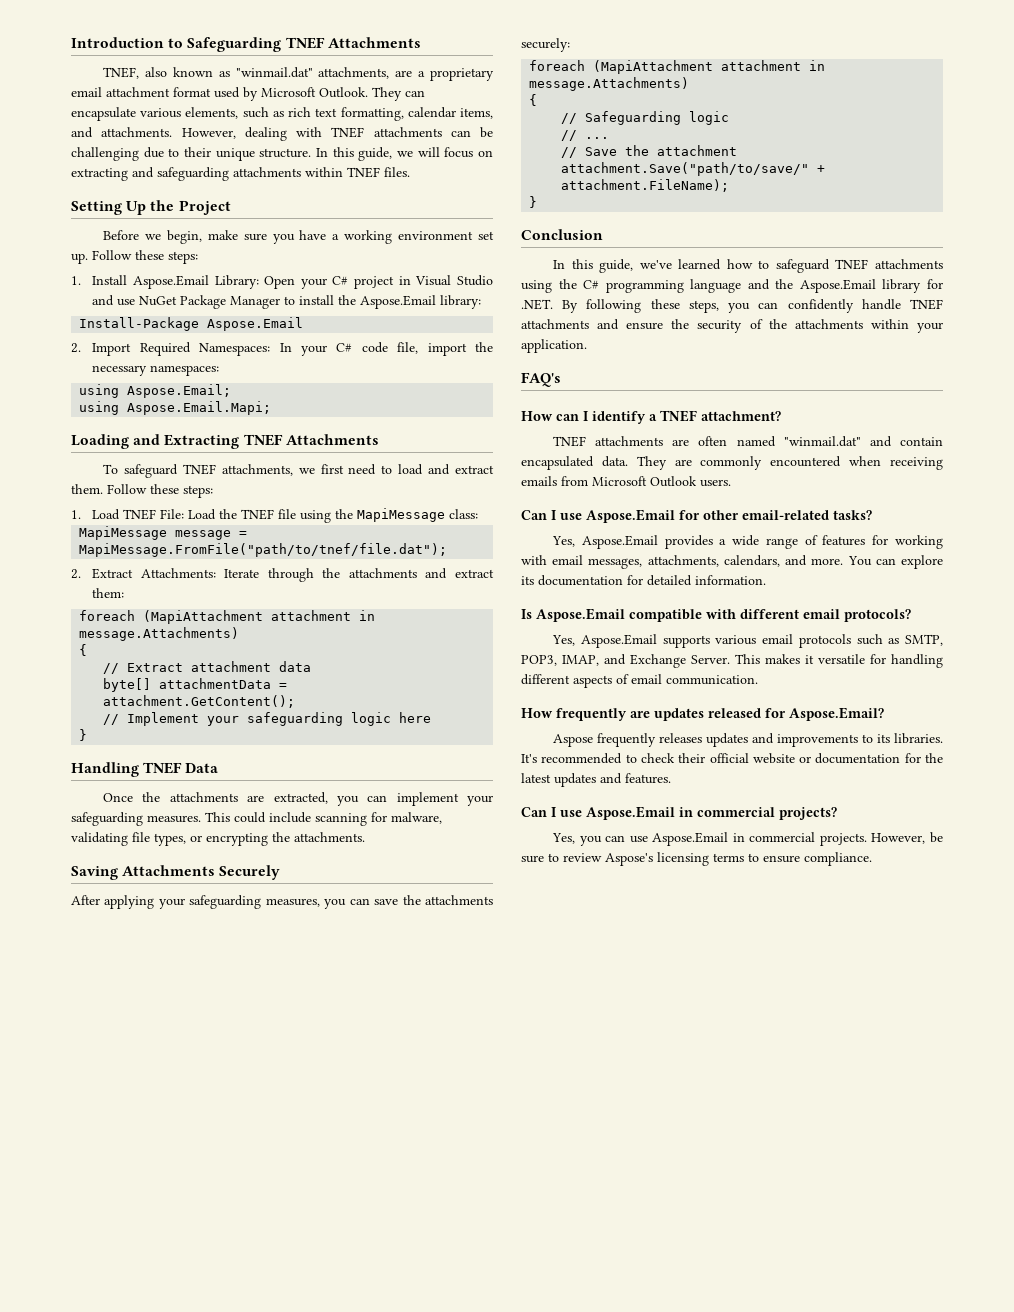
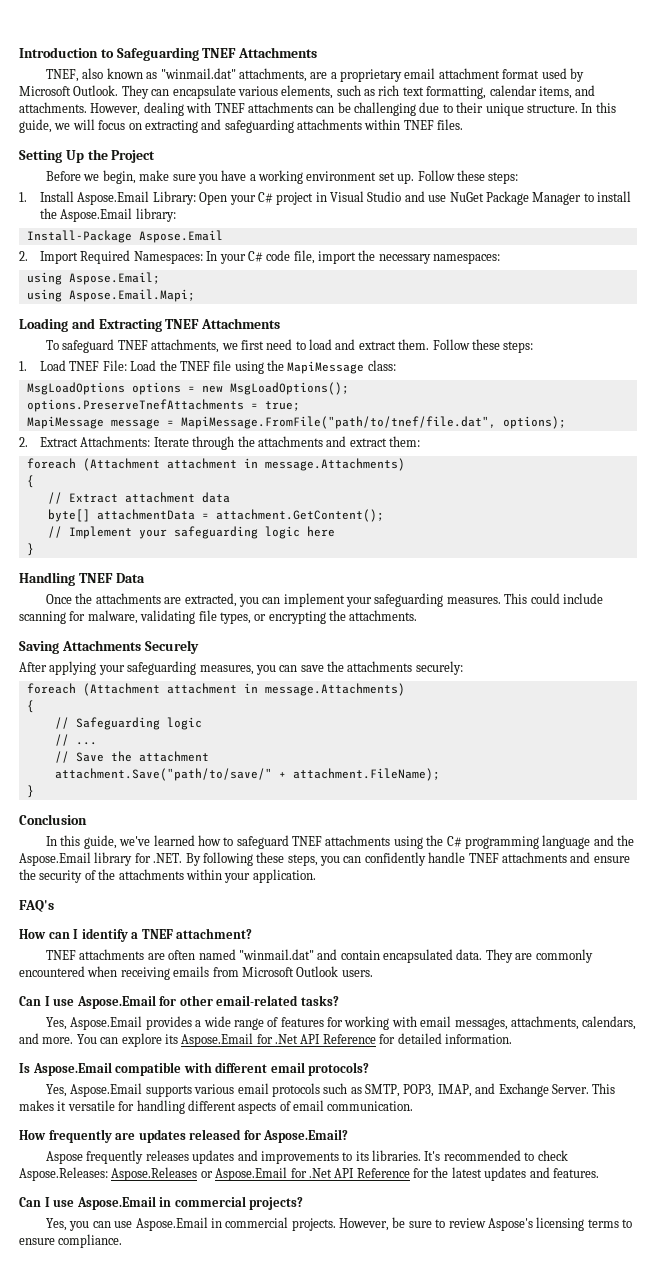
+ MsgLoadOptions options = new MsgLoadOptions();
+ options.PreserveTnefAttachments = true;
- MapiMessage message = MapiMessage.FromFile("path/to/tnef/file.dat");
+ MapiMessage message = MapiMessage.FromFile("path/to/tnef/file.dat", options);
  2. Extract Attachments: Iterate through the attachments and extract them:
- foreach (MapiAttachment attachment in message.Attachments)
+ foreach (Attachment attachment in message.Attachments)
  After applying your safeguarding measures, you can save the attachments securely:
- foreach (MapiAttachment attachment in message.Attachments)
+ foreach (Attachment attachment in message.Attachments)
- You can explore its documentation for detailed information.
+ You can explore its Aspose.Email for .Net API Reference for detailed information.
- It's recommended to check their official website or documentation for the latest updates and features.
+ It's recommended to check Aspose.Releases: Aspose.Releases or Aspose.Email for .Net API Reference for the latest updates and features.

